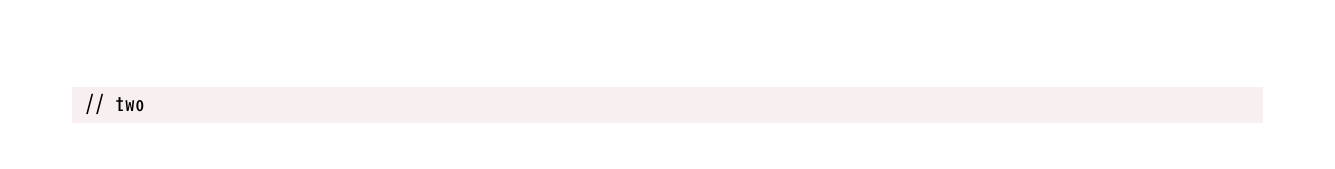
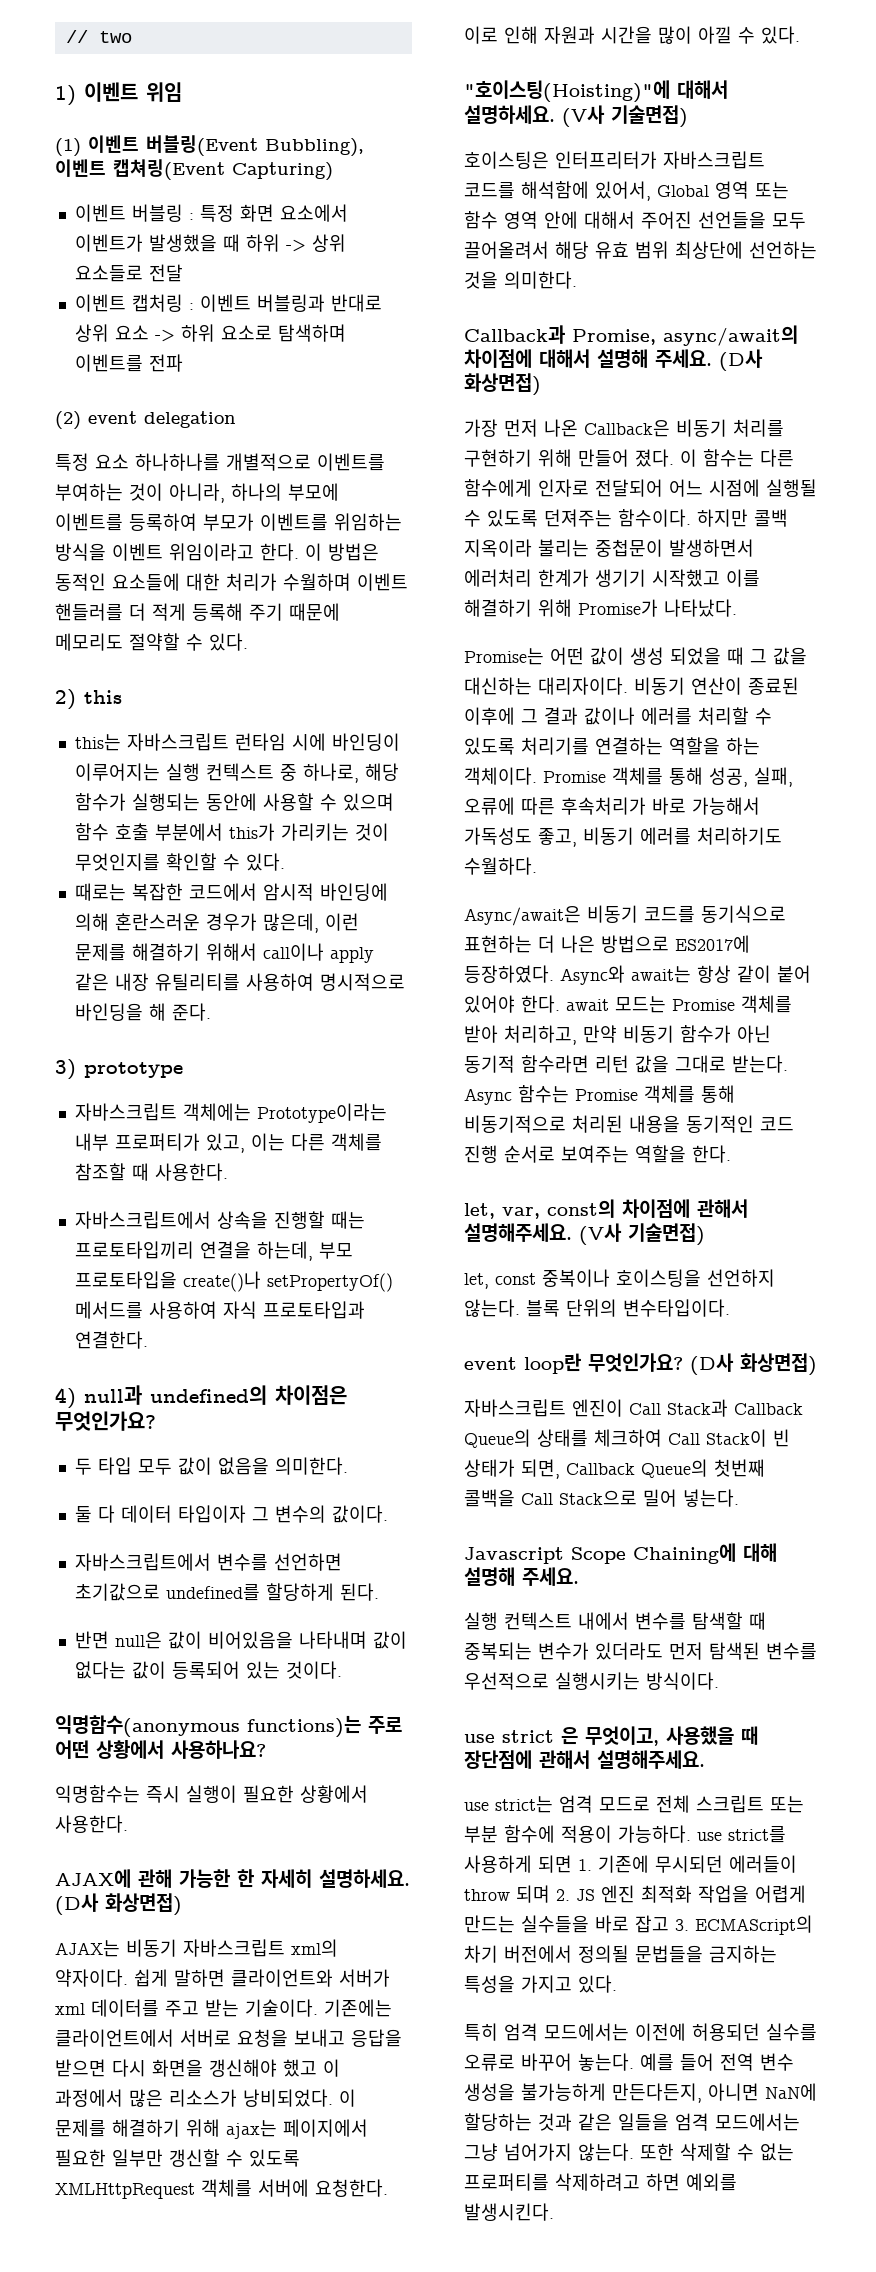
+ 1) 이벤트 위임
+ (1) 이벤트 버블링(Event Bubbling), 이벤트 캡쳐링(Event Capturing)
+ 이벤트 버블링 : 특정 화면 요소에서 이벤트가 발생했을 때 하위 -> 상위 요소들로 전달
+ 이벤트 캡처링 : 이벤트 버블링과 반대로 상위 요소 -> 하위 요소로 탐색하며 이벤트를 전파
+ (2) event delegation
+ 특정 요소 하나하나를 개별적으로 이벤트를 부여하는 것이 아니라, 하나의 부모에 이벤트를 등록하여 부모가 이벤트를 위임하는 방식을 이벤트 위임이라고 한다. 이 방법은 동적인 요소들에 대한 처리가 수월하며 이벤트 핸들러를 더 적게 등록해 주기 때문에 메모리도 절약할 수 있다.
+ 2) this
+ this는 자바스크립트 런타임 시에 바인딩이 이루어지는 실행 컨텍스트 중 하나로, 해당 함수가 실행되는 동안에 사용할 수 있으며 함수 호출 부분에서 this가 가리키는 것이 무엇인지를 확인할 수 있다.
+ 때로는 복잡한 코드에서 암시적 바인딩에 의해 혼란스러운 경우가 많은데, 이런 문제를 해결하기 위해서 call이나 apply 같은 내장 유틸리티를 사용하여 명시적으로 바인딩을 해 준다.
+ 3) prototype
+ 자바스크립트 객체에는 Prototype이라는 내부 프로퍼티가 있고, 이는 다른 객체를 참조할 때 사용한다.
+ 자바스크립트에서 상속을 진행할 때는 프로토타입끼리 연결을 하는데, 부모 프로토타입을 create()나 setPropertyOf() 메서드를 사용하여 자식 프로토타입과 연결한다.
+ 4) null과 undefined의 차이점은 무엇인가요?
+ 두 타입 모두 값이 없음을 의미한다.
+ 둘 다 데이터 타입이자 그 변수의 값이다.
+ 자바스크립트에서 변수를 선언하면 초기값으로 undefined를 할당하게 된다.
+ 반면 null은 값이 비어있음을 나타내며 값이 없다는 값이 등록되어 있는 것이다.
+ 익명함수(anonymous functions)는 주로 어떤 상황에서 사용하나요?
+ 익명함수는 즉시 실행이 필요한 상황에서 사용한다.
+ AJAX에 관해 가능한 한 자세히 설명하세요. (D사 화상면접)
+ AJAX는 비동기 자바스크립트 xml의 약자이다. 쉽게 말하면 클라이언트와 서버가 xml 데이터를 주고 받는 기술이다. 기존에는 클라이언트에서 서버로 요청을 보내고 응답을 받으면 다시 화면을 갱신해야 했고 이 과정에서 많은 리소스가 낭비되었다. 이 문제를 해결하기 위해 ajax는 페이지에서 필요한 일부만 갱신할 수 있도록 XMLHttpRequest 객체를 서버에 요청한다. 이로 인해 자원과 시간을 많이 아낄 수 있다.
+ "호이스팅(Hoisting)"에 대해서 설명하세요. (V사 기술면접)
+ 호이스팅은 인터프리터가 자바스크립트 코드를 해석함에 있어서, Global 영역 또는 함수 영역 안에 대해서 주어진 선언들을 모두 끌어올려서 해당 유효 범위 최상단에 선언하는 것을 의미한다.
+ Callback과 Promise, async/await의 차이점에 대해서 설명해 주세요. (D사 화상면접)
+ 가장 먼저 나온 Callback은 비동기 처리를 구현하기 위해 만들어 졌다. 이 함수는 다른 함수에게 인자로 전달되어 어느 시점에 실행될 수 있도록 던져주는 함수이다. 하지만 콜백 지옥이라 불리는 중첩문이 발생하면서 에러처리 한계가 생기기 시작했고 이를 해결하기 위해 Promise가 나타났다.
+ Promise는 어떤 값이 생성 되었을 때 그 값을 대신하는 대리자이다. 비동기 연산이 종료된 이후에 그 결과 값이나 에러를 처리할 수 있도록 처리기를 연결하는 역할을 하는 객체이다. Promise 객체를 통해 성공, 실패, 오류에 따른 후속처리가 바로 가능해서 가독성도 좋고, 비동기 에러를 처리하기도 수월하다.
+ Async/await은 비동기 코드를 동기식으로 표현하는 더 나은 방법으로 ES2017에 등장하였다. Async와 await는 항상 같이 붙어 있어야 한다. await 모드는 Promise 객체를 받아 처리하고, 만약 비동기 함수가 아닌 동기적 함수라면 리턴 값을 그대로 받는다. Async 함수는 Promise 객체를 통해 비동기적으로 처리된 내용을 동기적인 코드 진행 순서로 보여주는 역할을 한다.
+ let, var, const의 차이점에 관해서 설명해주세요. (V사 기술면접)
+ let, const 중복이나 호이스팅을 선언하지 않는다. 블록 단위의 변수타입이다.
+ event loop란 무엇인가요? (D사 화상면접)
+ 자바스크립트 엔진이 Call Stack과 Callback Queue의 상태를 체크하여 Call Stack이 빈 상태가 되면, Callback Queue의 첫번째 콜백을 Call Stack으로 밀어 넣는다.
+ Javascript Scope Chaining에 대해 설명해 주세요.
+ 실행 컨텍스트 내에서 변수를 탐색할 때 중복되는 변수가 있더라도 먼저 탐색된 변수를 우선적으로 실행시키는 방식이다.
+ use strict 은 무엇이고, 사용했을 때 장단점에 관해서 설명해주세요.
+ use strict는 엄격 모드로 전체 스크립트 또는 부분 함수에 적용이 가능하다. use strict를 사용하게 되면 1. 기존에 무시되던 에러들이 throw 되며 2. JS 엔진 최적화 작업을 어렵게 만드는 실수들을 바로 잡고 3. ECMAScript의 차기 버전에서 정의될 문법들을 금지하는 특성을 가지고 있다.
+ 특히 엄격 모드에서는 이전에 허용되던 실수를 오류로 바꾸어 놓는다. 예를 들어 전역 변수 생성을 불가능하게 만든다든지, 아니면 NaN에 할당하는 것과 같은 일들을 엄격 모드에서는 그냥 넘어가지 않는다. 또한 삭제할 수 없는 프로퍼티를 삭제하려고 하면 예외를 발생시킨다.

